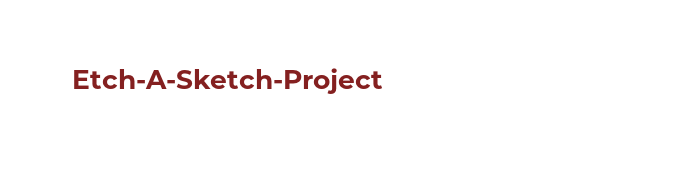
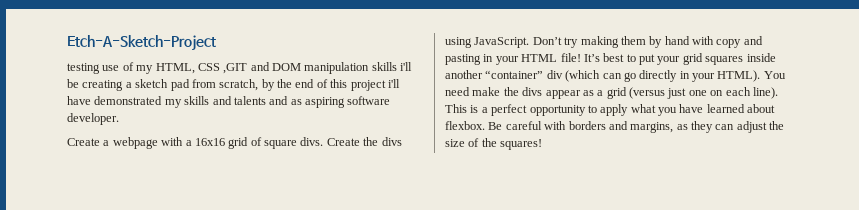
+ testing use of my HTML, CSS ,GIT and DOM manipulation skills i'll be creating a sketch pad from scratch, by the end of this project i'll have demonstrated my skills and talents and as aspiring software developer.
+ Create a webpage with a 16x16 grid of square divs. Create the divs using JavaScript. Don’t try making them by hand with copy and pasting in your HTML file! It’s best to put your grid squares inside another “container” div (which can go directly in your HTML). You need make the divs appear as a grid (versus just one on each line). This is a perfect opportunity to apply what you have learned about flexbox. Be careful with borders and margins, as they can adjust the size of the squares!

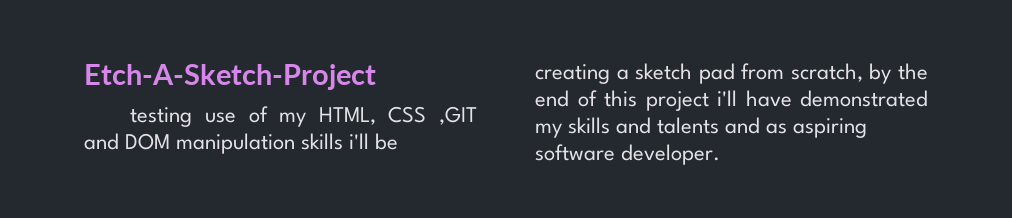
- Create a webpage with a 16x16 grid of square divs. Create the divs using JavaScript. Don’t try making them by hand with copy and pasting in your HTML file! It’s best to put your grid squares inside another “container” div (which can go directly in your HTML). You need make the divs appear as a grid (versus just one on each line). This is a perfect opportunity to apply what you have learned about flexbox. Be careful with borders and margins, as they can adjust the size of the squares!

